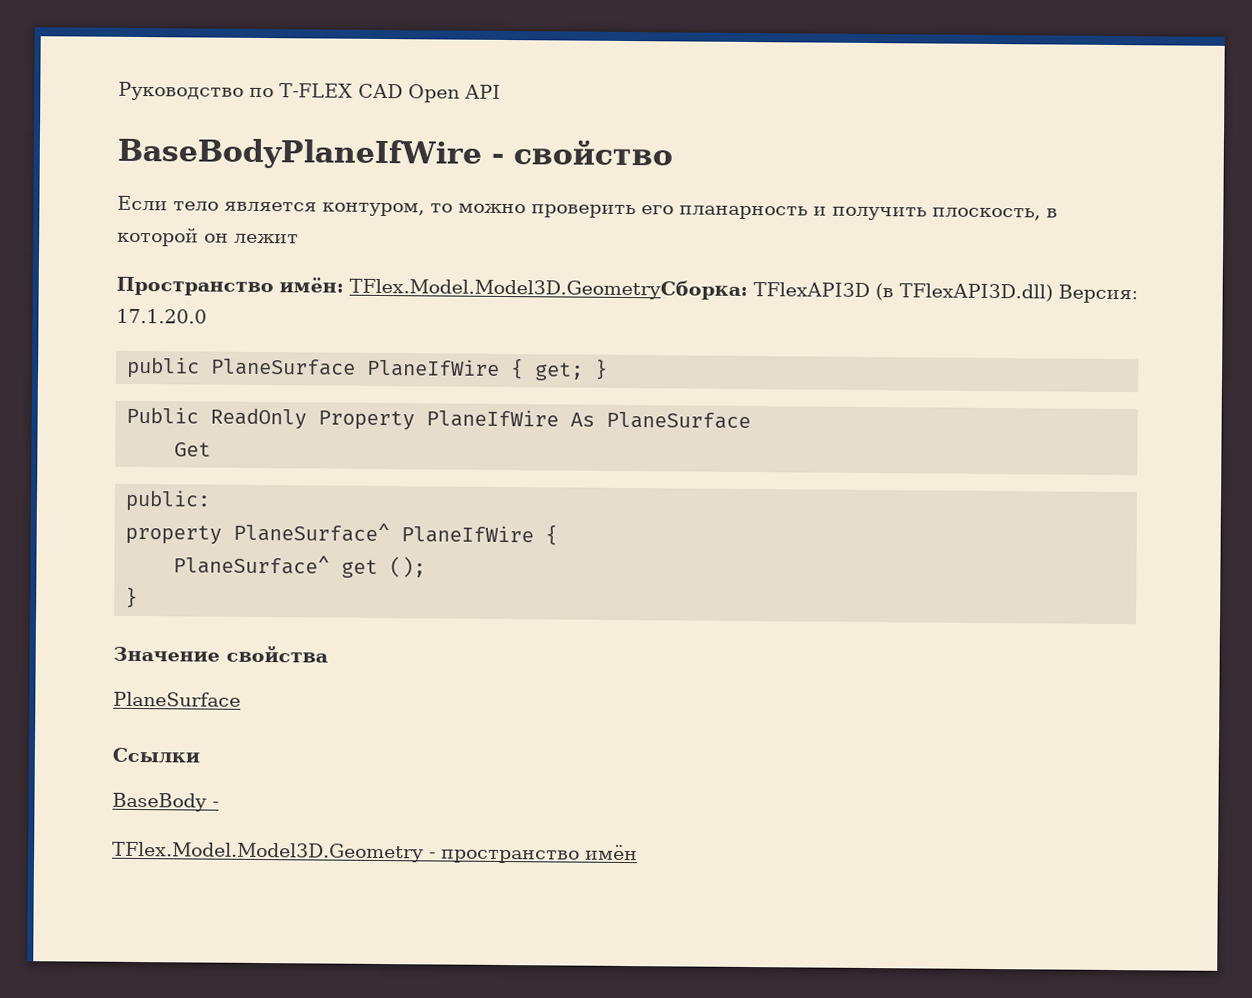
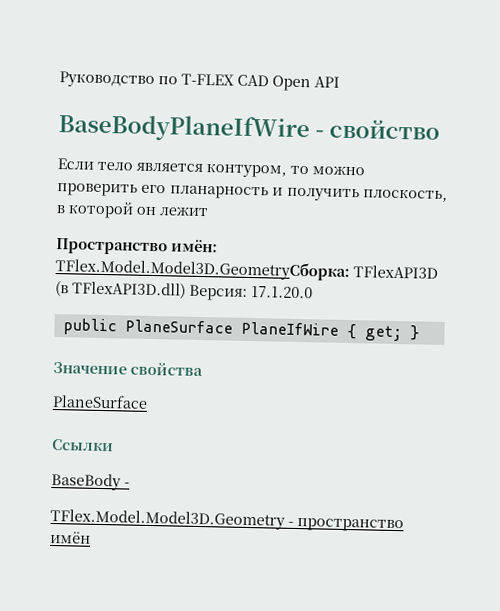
- Public ReadOnly Property PlaneIfWire As PlaneSurface
- Get
- public:
- property PlaneSurface^ PlaneIfWire {
- PlaneSurface^ get ();
- }

